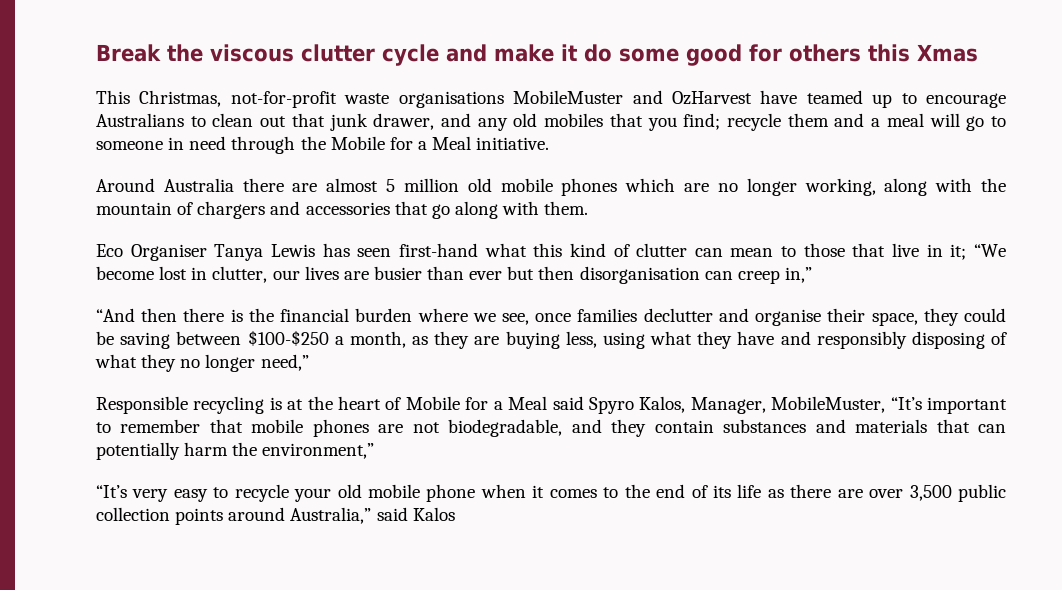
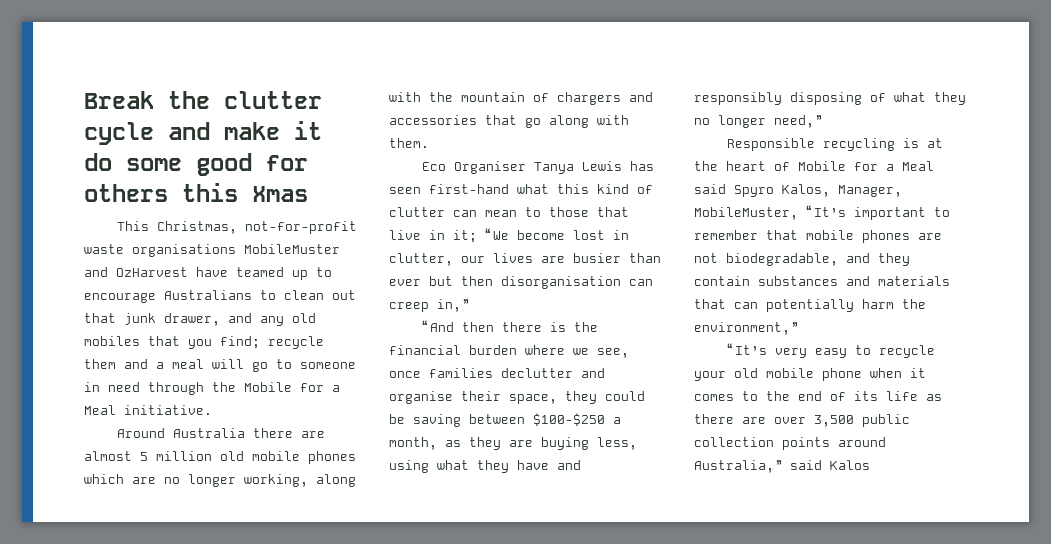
- Break the viscous clutter cycle and make it do some good for others this Xmas
+ Break the clutter cycle and make it do some good for others this Xmas

